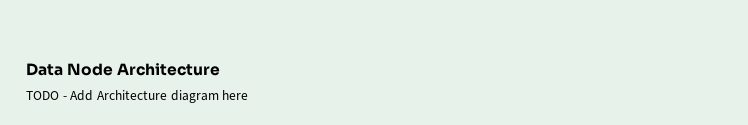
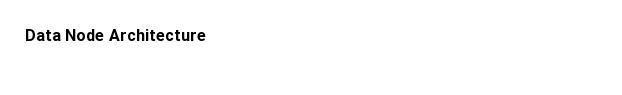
- TODO - Add Architecture diagram here

